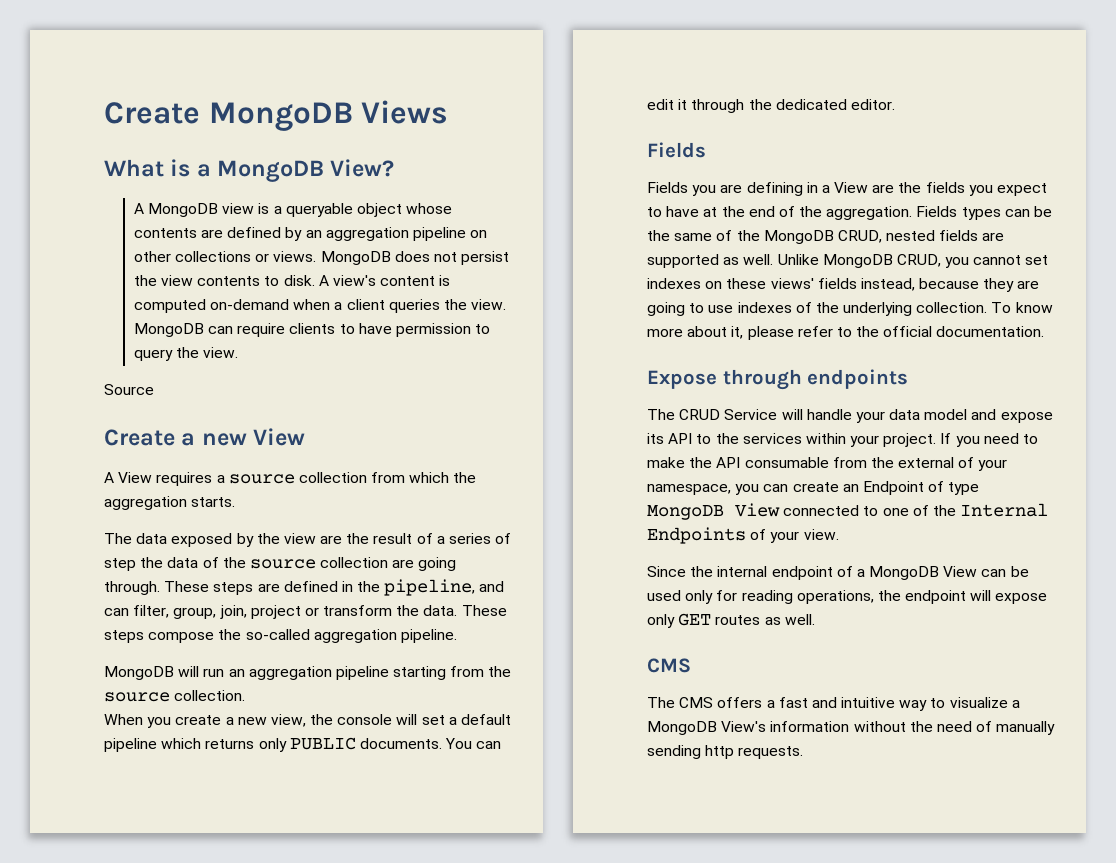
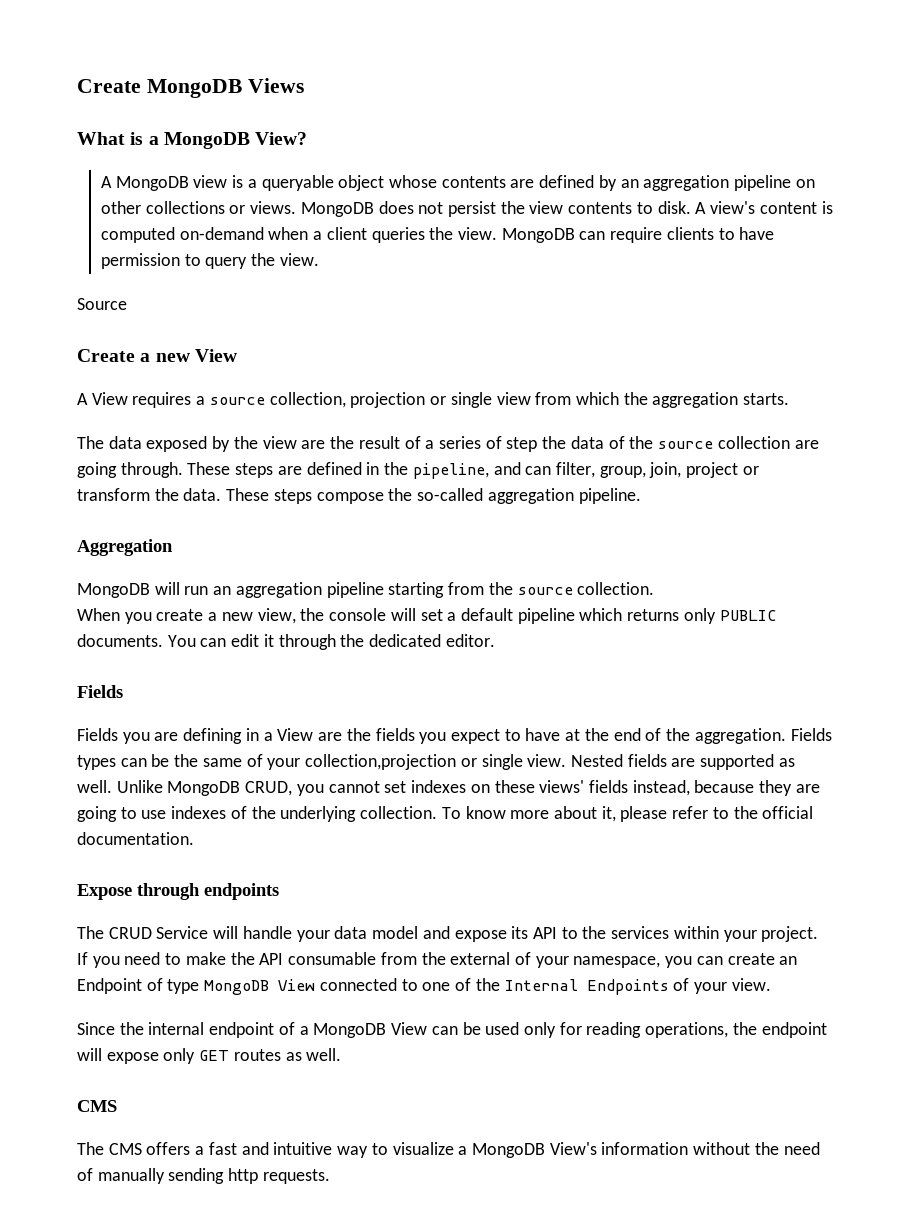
- A View requires a source collection from which the aggregation starts.
+ A View requires a source collection, projection or single view from which the aggregation starts.
+ Aggregation
- Fields types can be the same of the MongoDB CRUD, nested fields are supported as well.
+ Fields types can be the same of your collection,projection or single view. Nested fields are supported as well.

